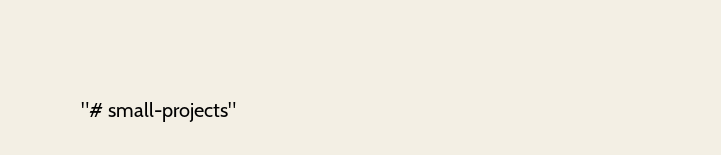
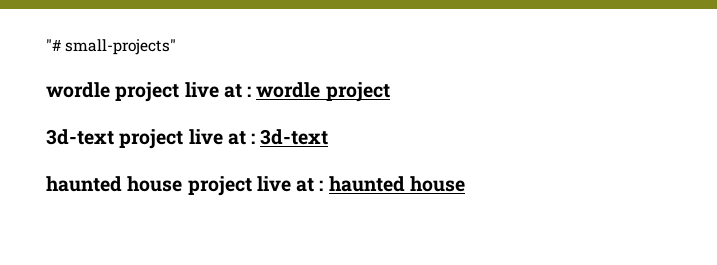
+ wordle project live at : wordle project
+ 3d-text project live at : 3d-text
+ haunted house project live at : haunted house

